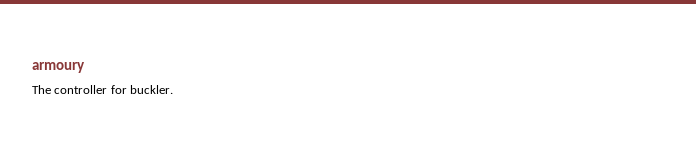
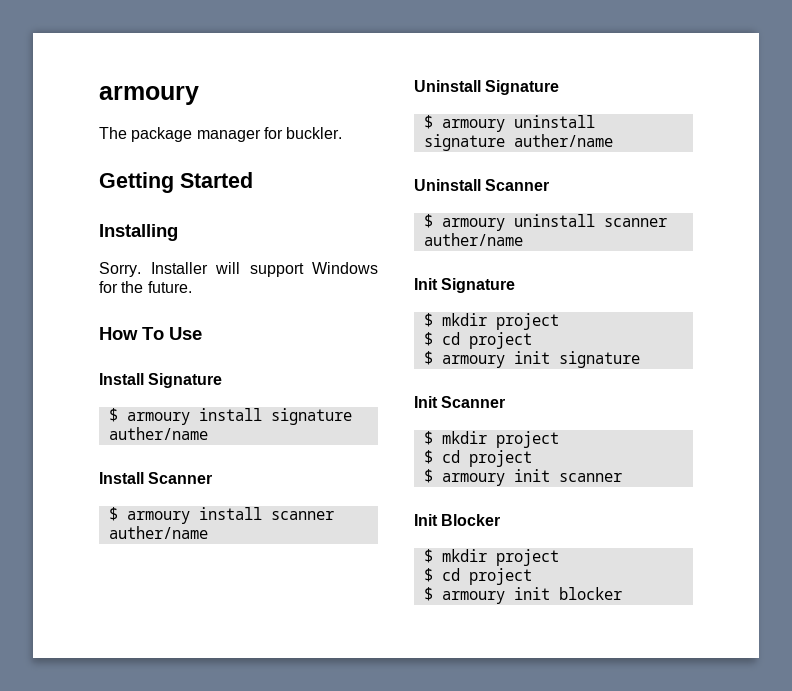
- The controller for buckler.
+ The package manager for buckler.
+ Getting Started
+ Installing
+ Sorry. Installer will support Windows for the future.
+ How To Use
+ Install Signature
+ $ armoury install signature auther/name
+ Install Scanner
+ $ armoury install scanner auther/name
+ Uninstall Signature
+ $ armoury uninstall signature auther/name
+ Uninstall Scanner
+ $ armoury uninstall scanner auther/name
+ Init Signature
+ $ mkdir project
+ $ cd project
+ $ armoury init signature
+ Init Scanner
+ $ mkdir project
+ $ cd project
+ $ armoury init scanner
+ Init Blocker
+ $ mkdir project
+ $ cd project
+ $ armoury init blocker

